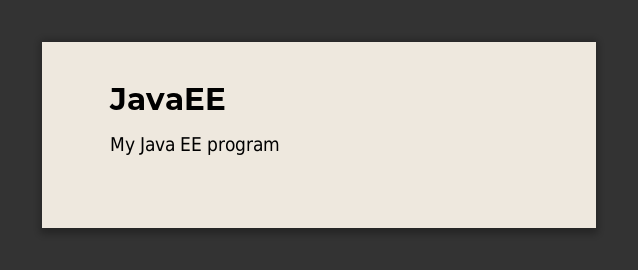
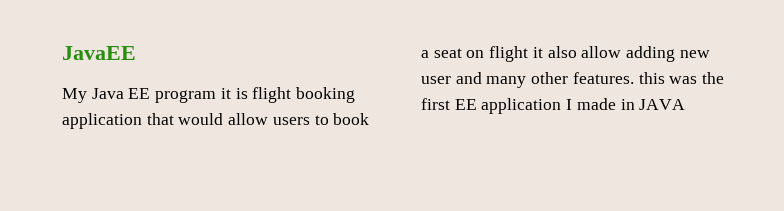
- My Java EE program
+ My Java EE program it is flight booking application that would allow users to book a seat on flight it also allow adding new user and many other features. this was the first EE application I made in JAVA

